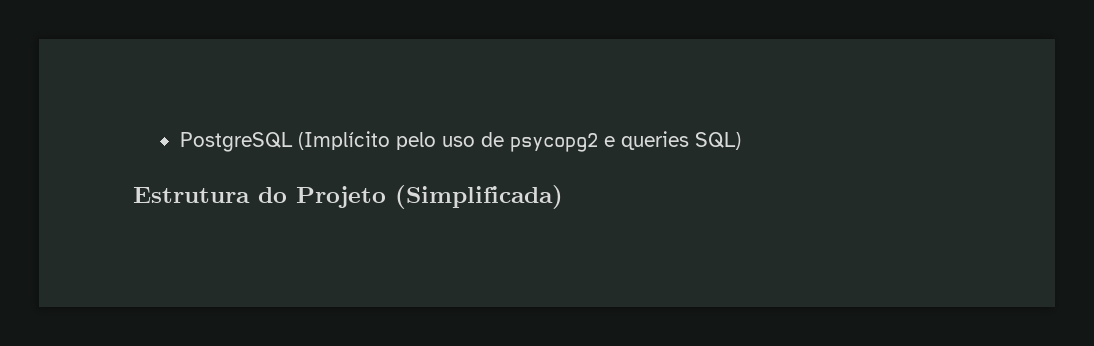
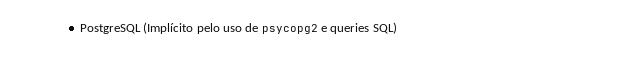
- Estrutura do Projeto (Simplificada)

